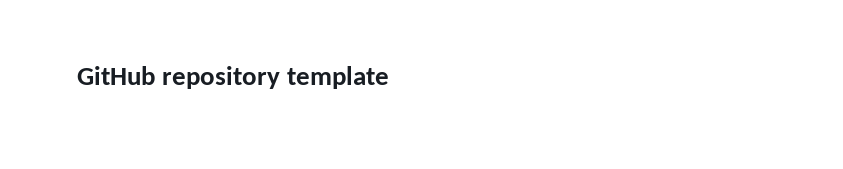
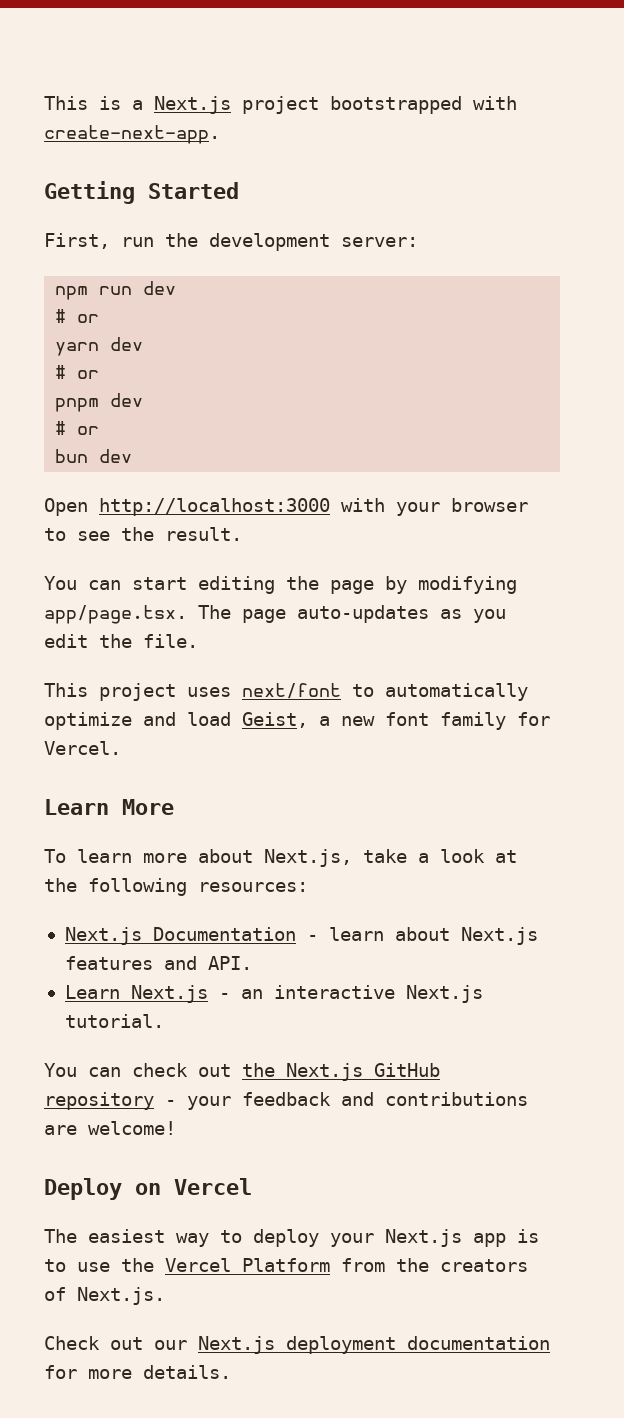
- GitHub repository template
+ This is a Next.js project bootstrapped with create-next-app.
+ Getting Started
+ First, run the development server:
+ npm run dev
+ # or
+ yarn dev
+ # or
+ pnpm dev
+ # or
+ bun dev
+ Open http://localhost:3000 with your browser to see the result.
+ You can start editing the page by modifying app/page.tsx. The page auto-updates as you edit the file.
+ This project uses next/font to automatically optimize and load Geist, a new font family for Vercel.
+ Learn More
+ To learn more about Next.js, take a look at the following resources:
+ Next.js Documentation - learn about Next.js features and API.
+ Learn Next.js - an interactive Next.js tutorial.
+ You can check out the Next.js GitHub repository - your feedback and contributions are welcome!
+ Deploy on Vercel
+ The easiest way to deploy your Next.js app is to use the Vercel Platform from the creators of Next.js.
+ Check out our Next.js deployment documentation for more details.

